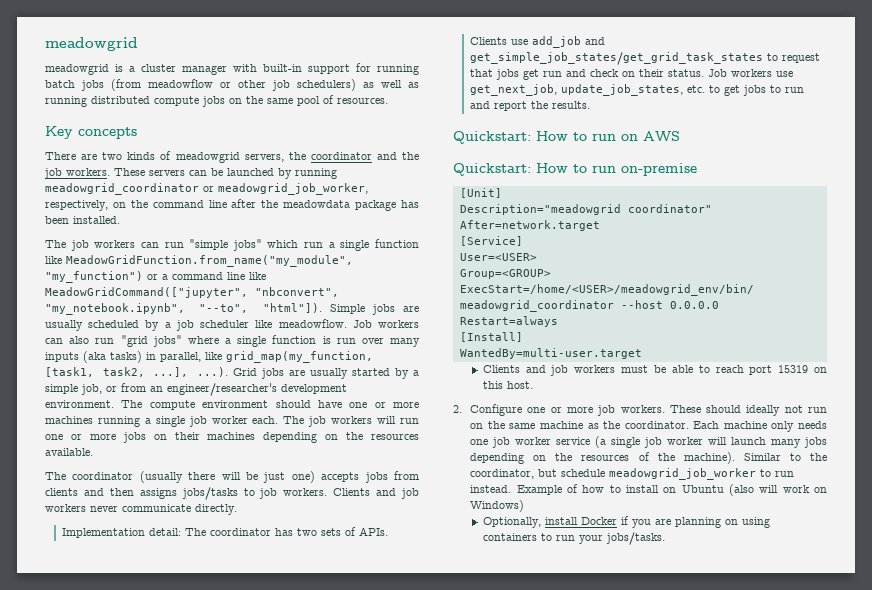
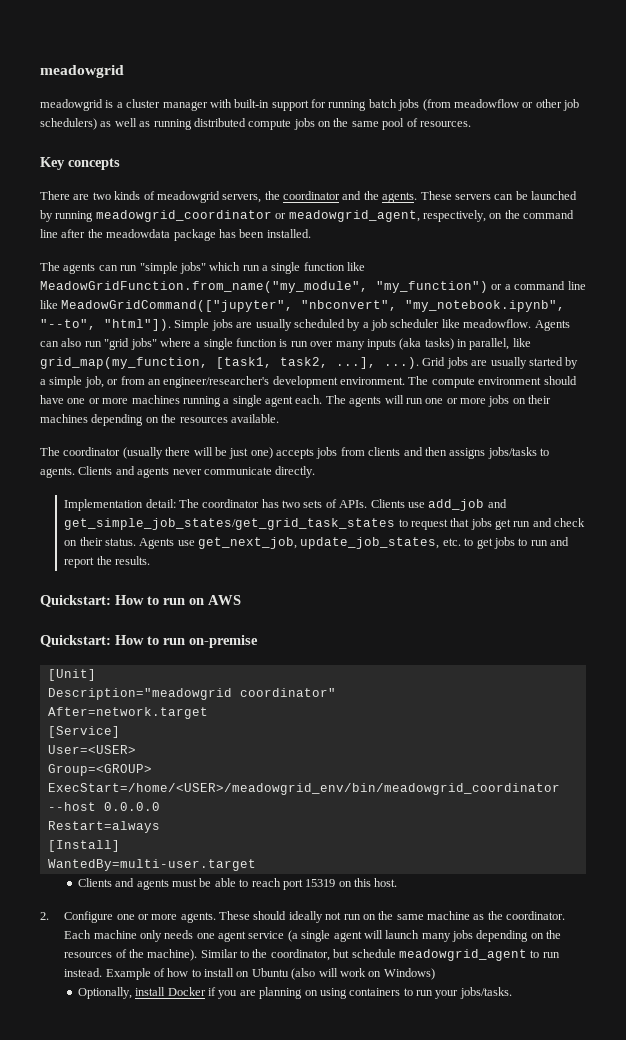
- There are two kinds of meadowgrid servers, the coordinator and the job workers.
+ There are two kinds of meadowgrid servers, the coordinator and the agents.
- These servers can be launched by running meadowgrid_coordinator or meadowgrid_job_worker, respectively, on the command line after the meadowdata package has been installed.
+ These servers can be launched by running meadowgrid_coordinator or meadowgrid_agent, respectively, on the command line after the meadowdata package has been installed.
- The job workers can run "simple jobs" which run a single function like MeadowGridFunction.from_name("my_module", "my_function") or a command line like MeadowGridCommand(["jupyter", "nbconvert", "my_notebook.ipynb", "--to", "html"]).
+ The agents can run "simple jobs" which run a single function like MeadowGridFunction.from_name("my_module", "my_function") or a command line like MeadowGridCommand(["jupyter", "nbconvert", "my_notebook.ipynb", "--to", "html"]).
- Job workers can also run "grid jobs" where a single function is run over many inputs (aka tasks) in parallel, like grid_map(my_function, [task1, task2, ...], ...). Grid jobs are usually started by a simple job, or from an engineer/researcher's development environment.
+ Agents can also run "grid jobs" where a single function is run over many inputs (aka tasks) in parallel, like grid_map(my_function, [task1, task2, ...], ...). Grid jobs are usually started by a simple job, or from an engineer/researcher's development environment.
- The compute environment should have one or more machines running a single job worker each. The job workers will run one or more jobs on their machines depending on the resources available.
+ The compute environment should have one or more machines running a single agent each. The agents will run one or more jobs on their machines depending on the resources available.
- The coordinator (usually there will be just one) accepts jobs from clients and then assigns jobs/tasks to job workers. Clients and job workers never communicate directly.
+ The coordinator (usually there will be just one) accepts jobs from clients and then assigns jobs/tasks to agents. Clients and agents never communicate directly.
- Job workers use get_next_job, update_job_states, etc. to get jobs to run and report the results.
+ Agents use get_next_job, update_job_states, etc. to get jobs to run and report the results.
- Clients and job workers must be able to reach port 15319 on this host.
+ Clients and agents must be able to reach port 15319 on this host.
- 2. Configure one or more job workers.
+ 2. Configure one or more agents.
- Each machine only needs one job worker service (a single job worker will launch many jobs depending on the resources of the machine).
+ Each machine only needs one agent service (a single agent will launch many jobs depending on the resources of the machine).
- Similar to the coordinator, but schedule meadowgrid_job_worker to run instead.
+ Similar to the coordinator, but schedule meadowgrid_agent to run instead.

